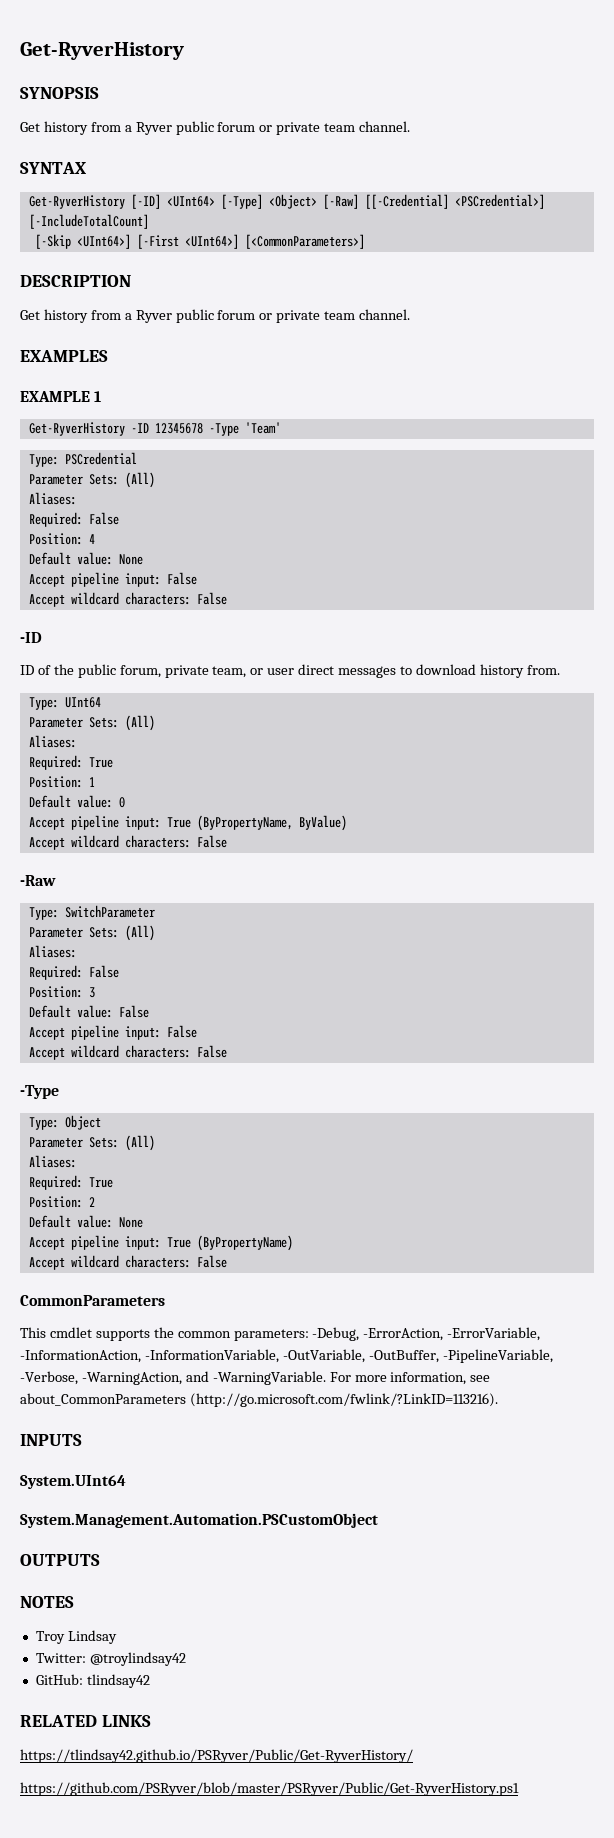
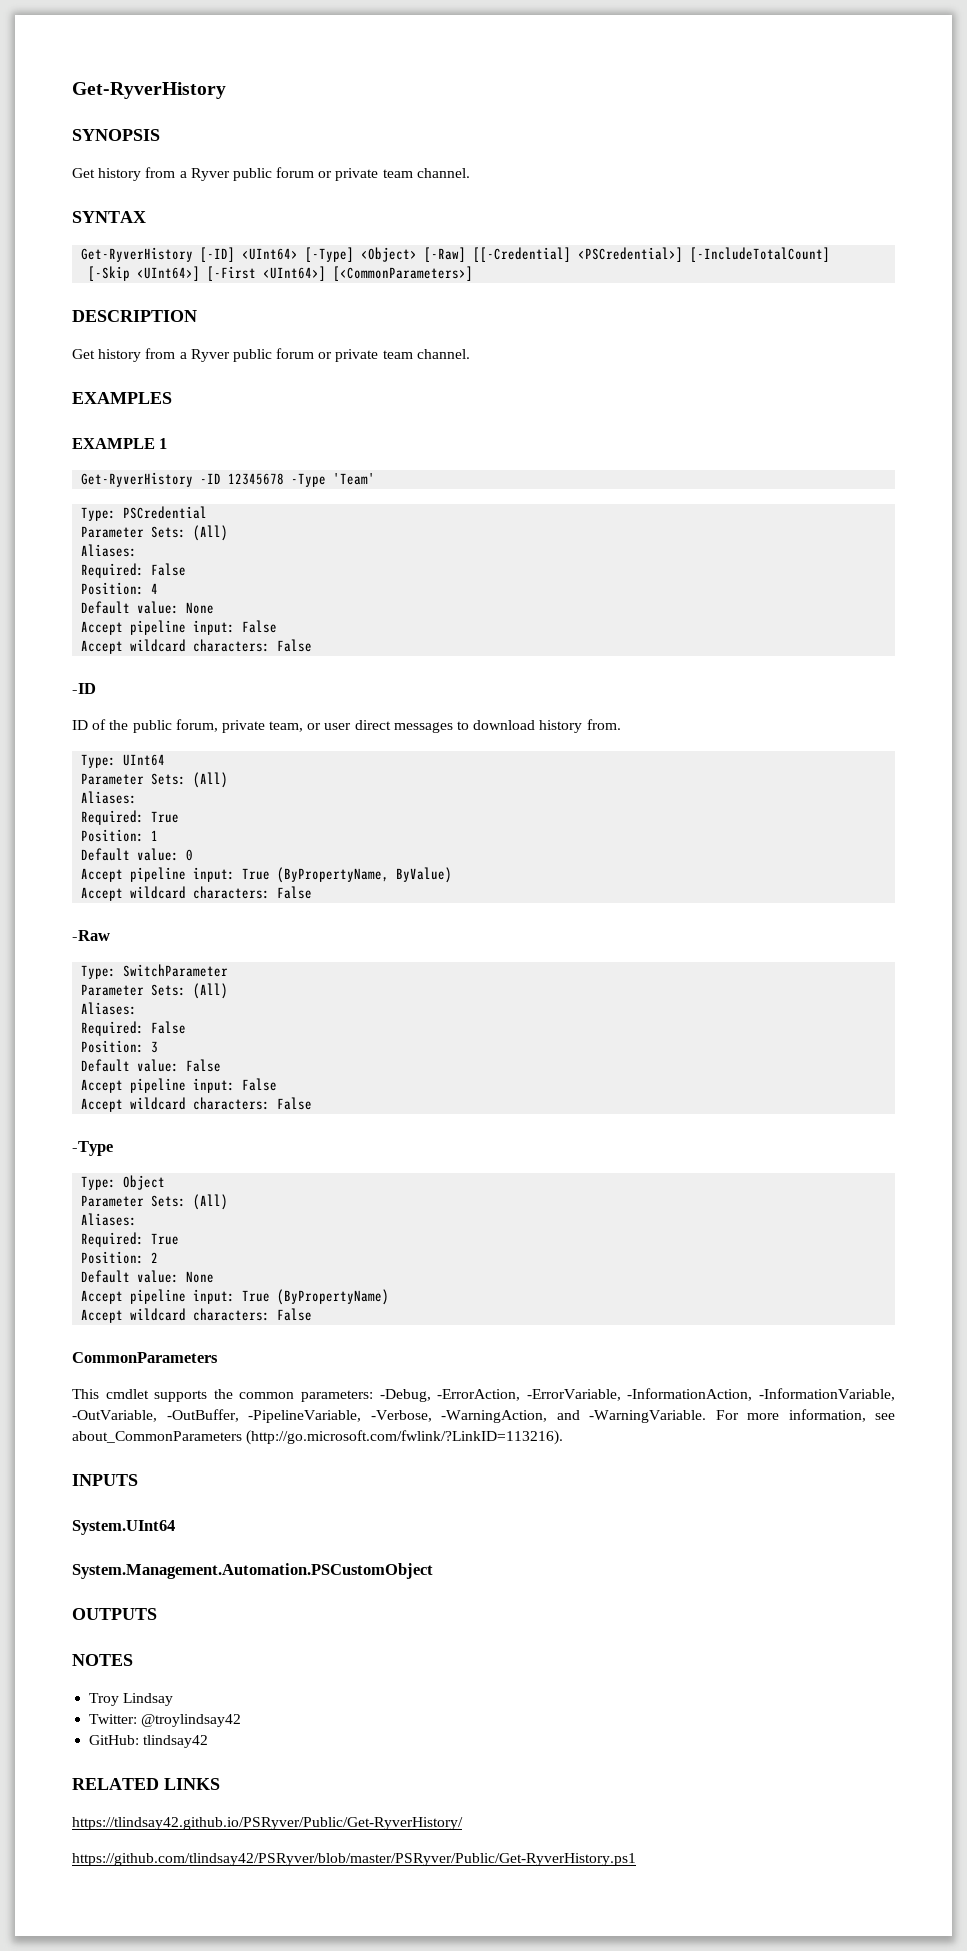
- https://github.com/PSRyver/blob/master/PSRyver/Public/Get-RyverHistory.ps1
+ https://github.com/tlindsay42/PSRyver/blob/master/PSRyver/Public/Get-RyverHistory.ps1

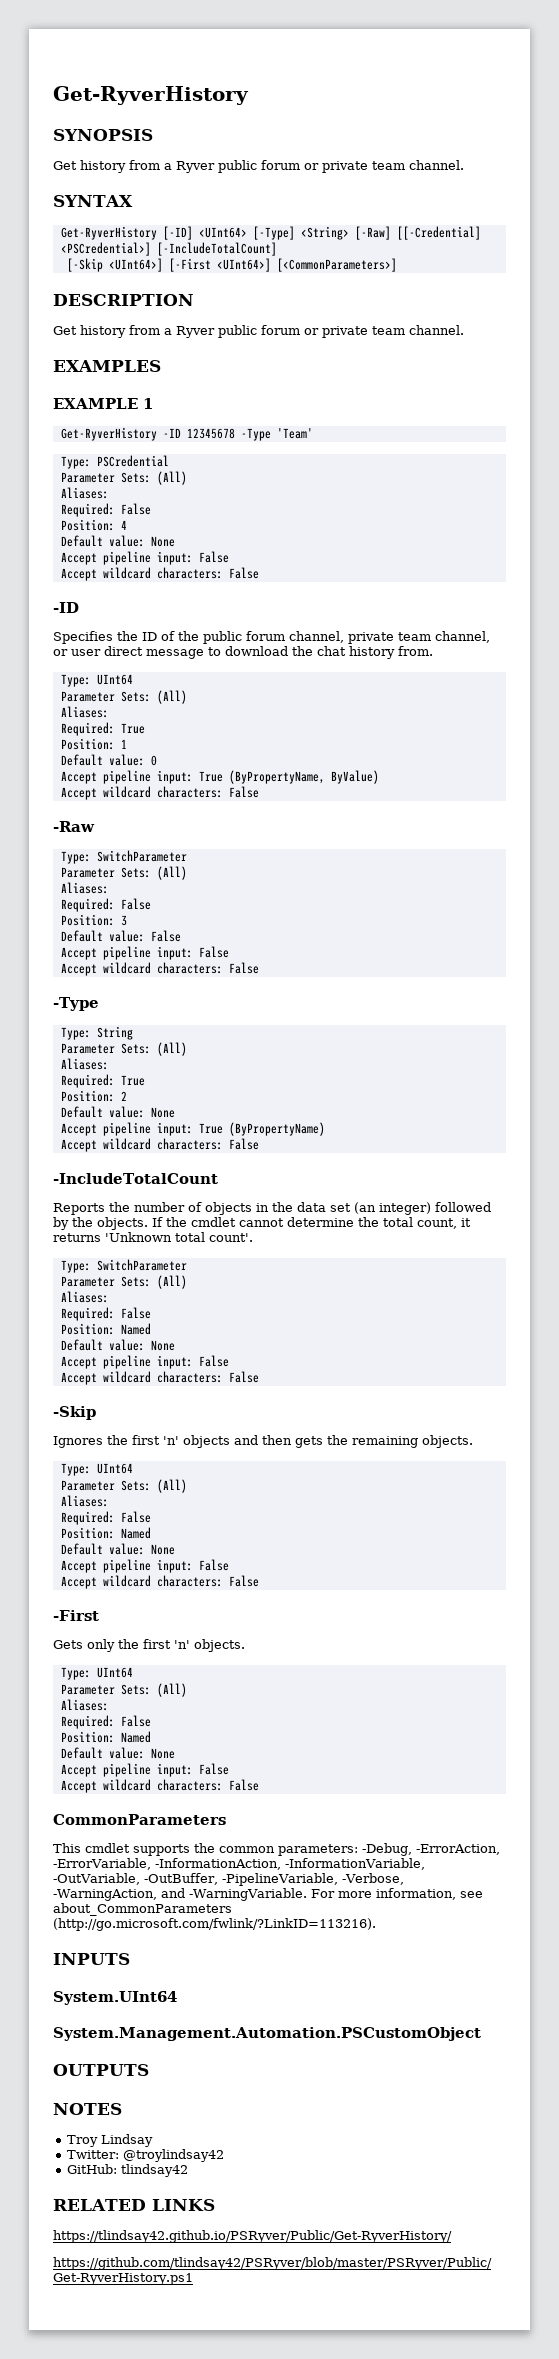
- Get-RyverHistory [-ID] <UInt64> [-Type] <Object> [-Raw] [[-Credential] <PSCredential>] [-IncludeTotalCount]
+ Get-RyverHistory [-ID] <UInt64> [-Type] <String> [-Raw] [[-Credential] <PSCredential>] [-IncludeTotalCount]
- ID of the public forum, private team, or user direct messages to download history from.
+ Specifies the ID of the public forum channel, private team channel, or user direct message to download the chat history from.
- Type: Object
+ Type: String
+ -IncludeTotalCount
+ Reports the number of objects in the data set (an integer) followed by the objects. If the cmdlet cannot determine the total count, it returns 'Unknown total count'.
+ Type: SwitchParameter
+ Parameter Sets: (All)
+ Aliases:
+ Required: False
+ Position: Named
+ Default value: None
+ Accept pipeline input: False
+ Accept wildcard characters: False
+ -Skip
+ Ignores the first 'n' objects and then gets the remaining objects.
+ Type: UInt64
+ Parameter Sets: (All)
+ Aliases:
+ Required: False
+ Position: Named
+ Default value: None
+ Accept pipeline input: False
+ Accept wildcard characters: False
+ -First
+ Gets only the first 'n' objects.
+ Type: UInt64
+ Parameter Sets: (All)
+ Aliases:
+ Required: False
+ Position: Named
+ Default value: None
+ Accept pipeline input: False
+ Accept wildcard characters: False

